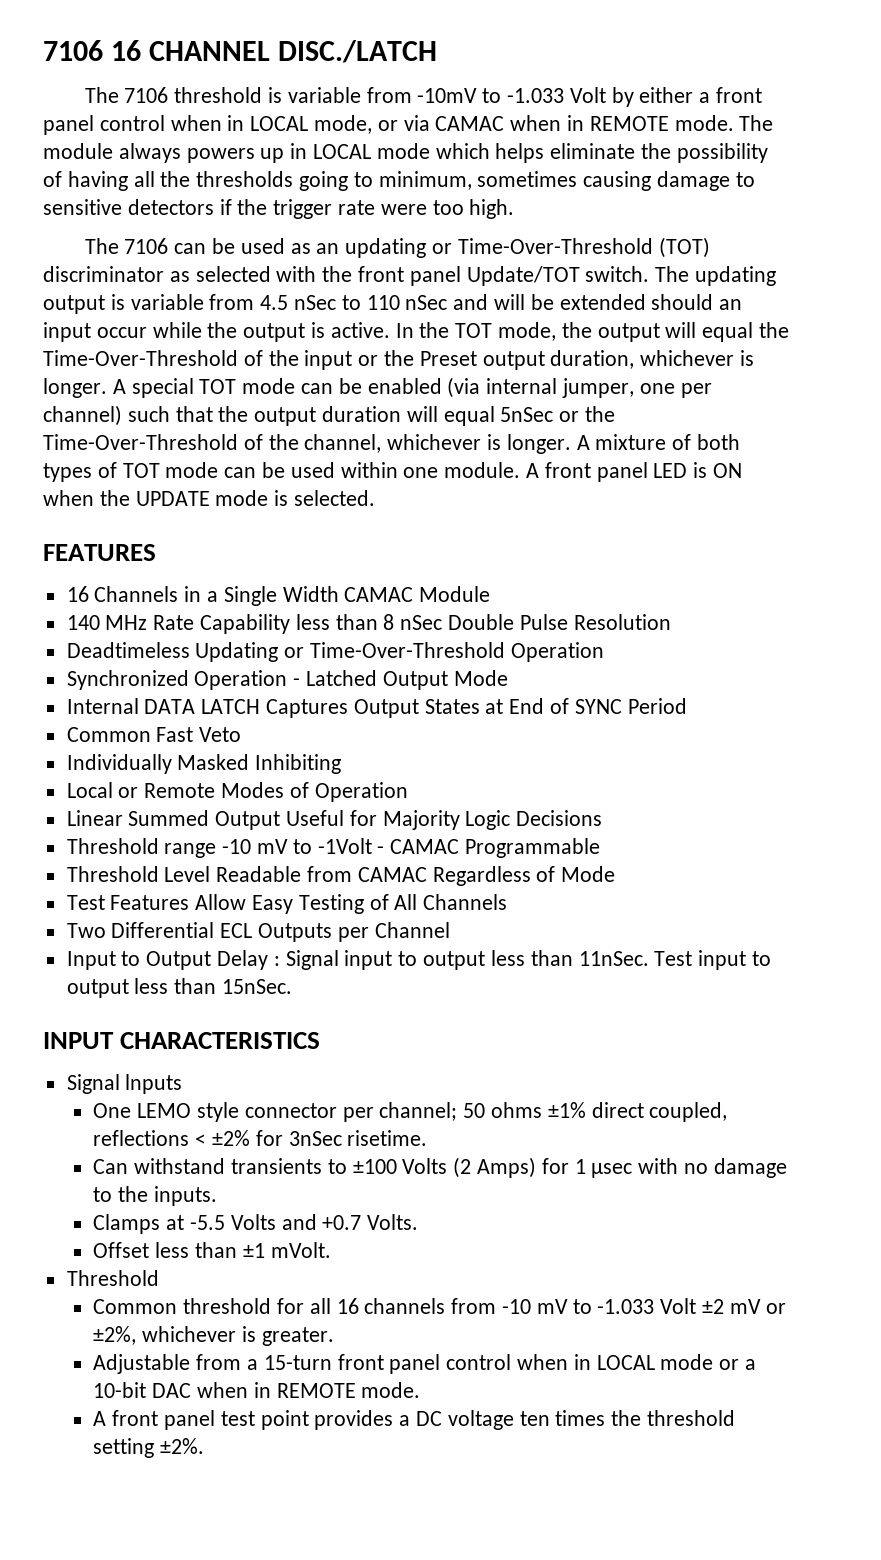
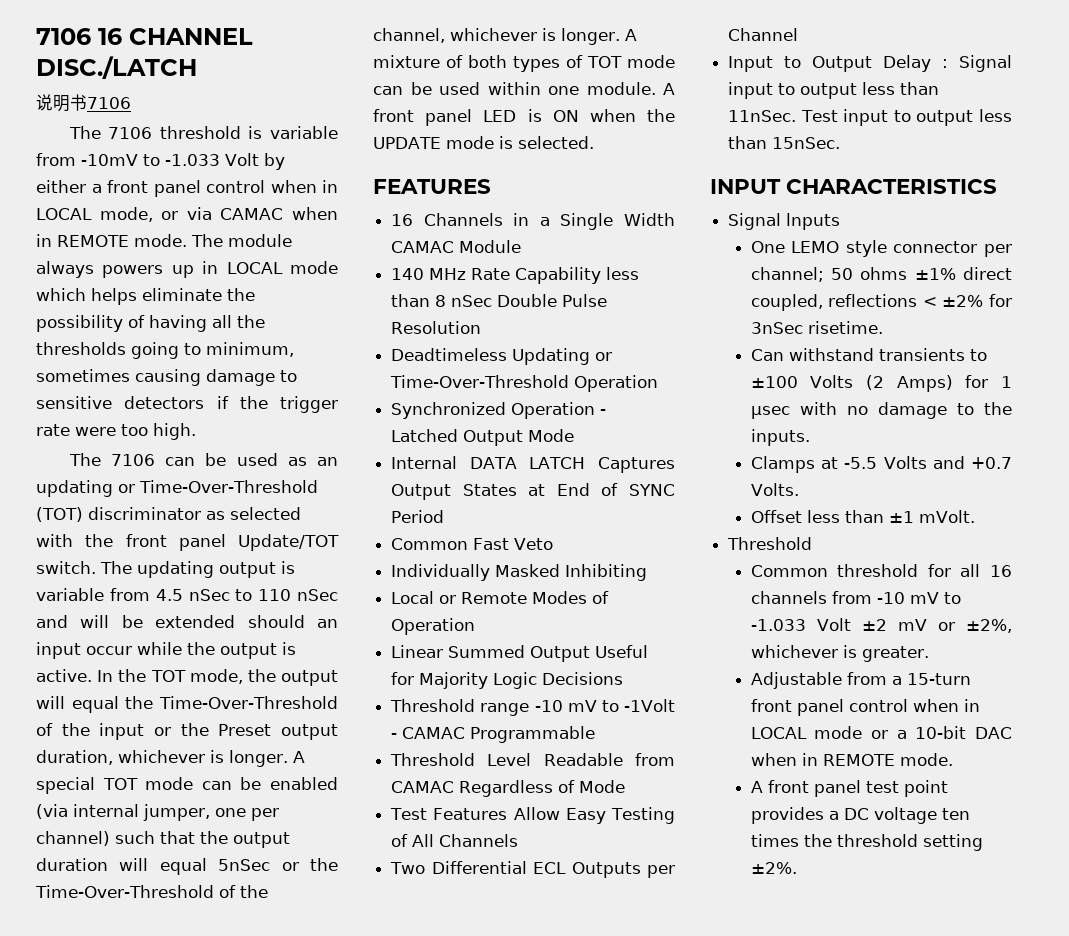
+ 说明书7106

